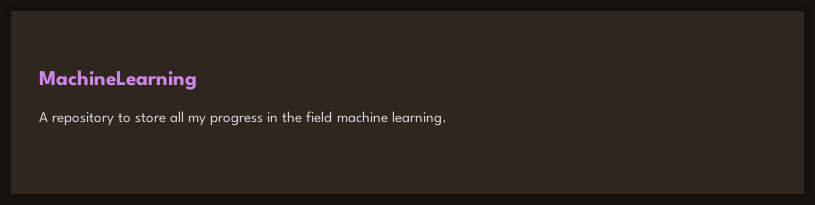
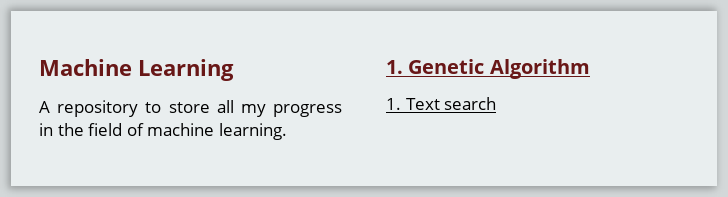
- MachineLearning
+ Machine Learning
- A repository to store all my progress in the field machine learning.
+ A repository to store all my progress in the field of machine learning.
+ 1. Genetic Algorithm
+ 1. Text search

